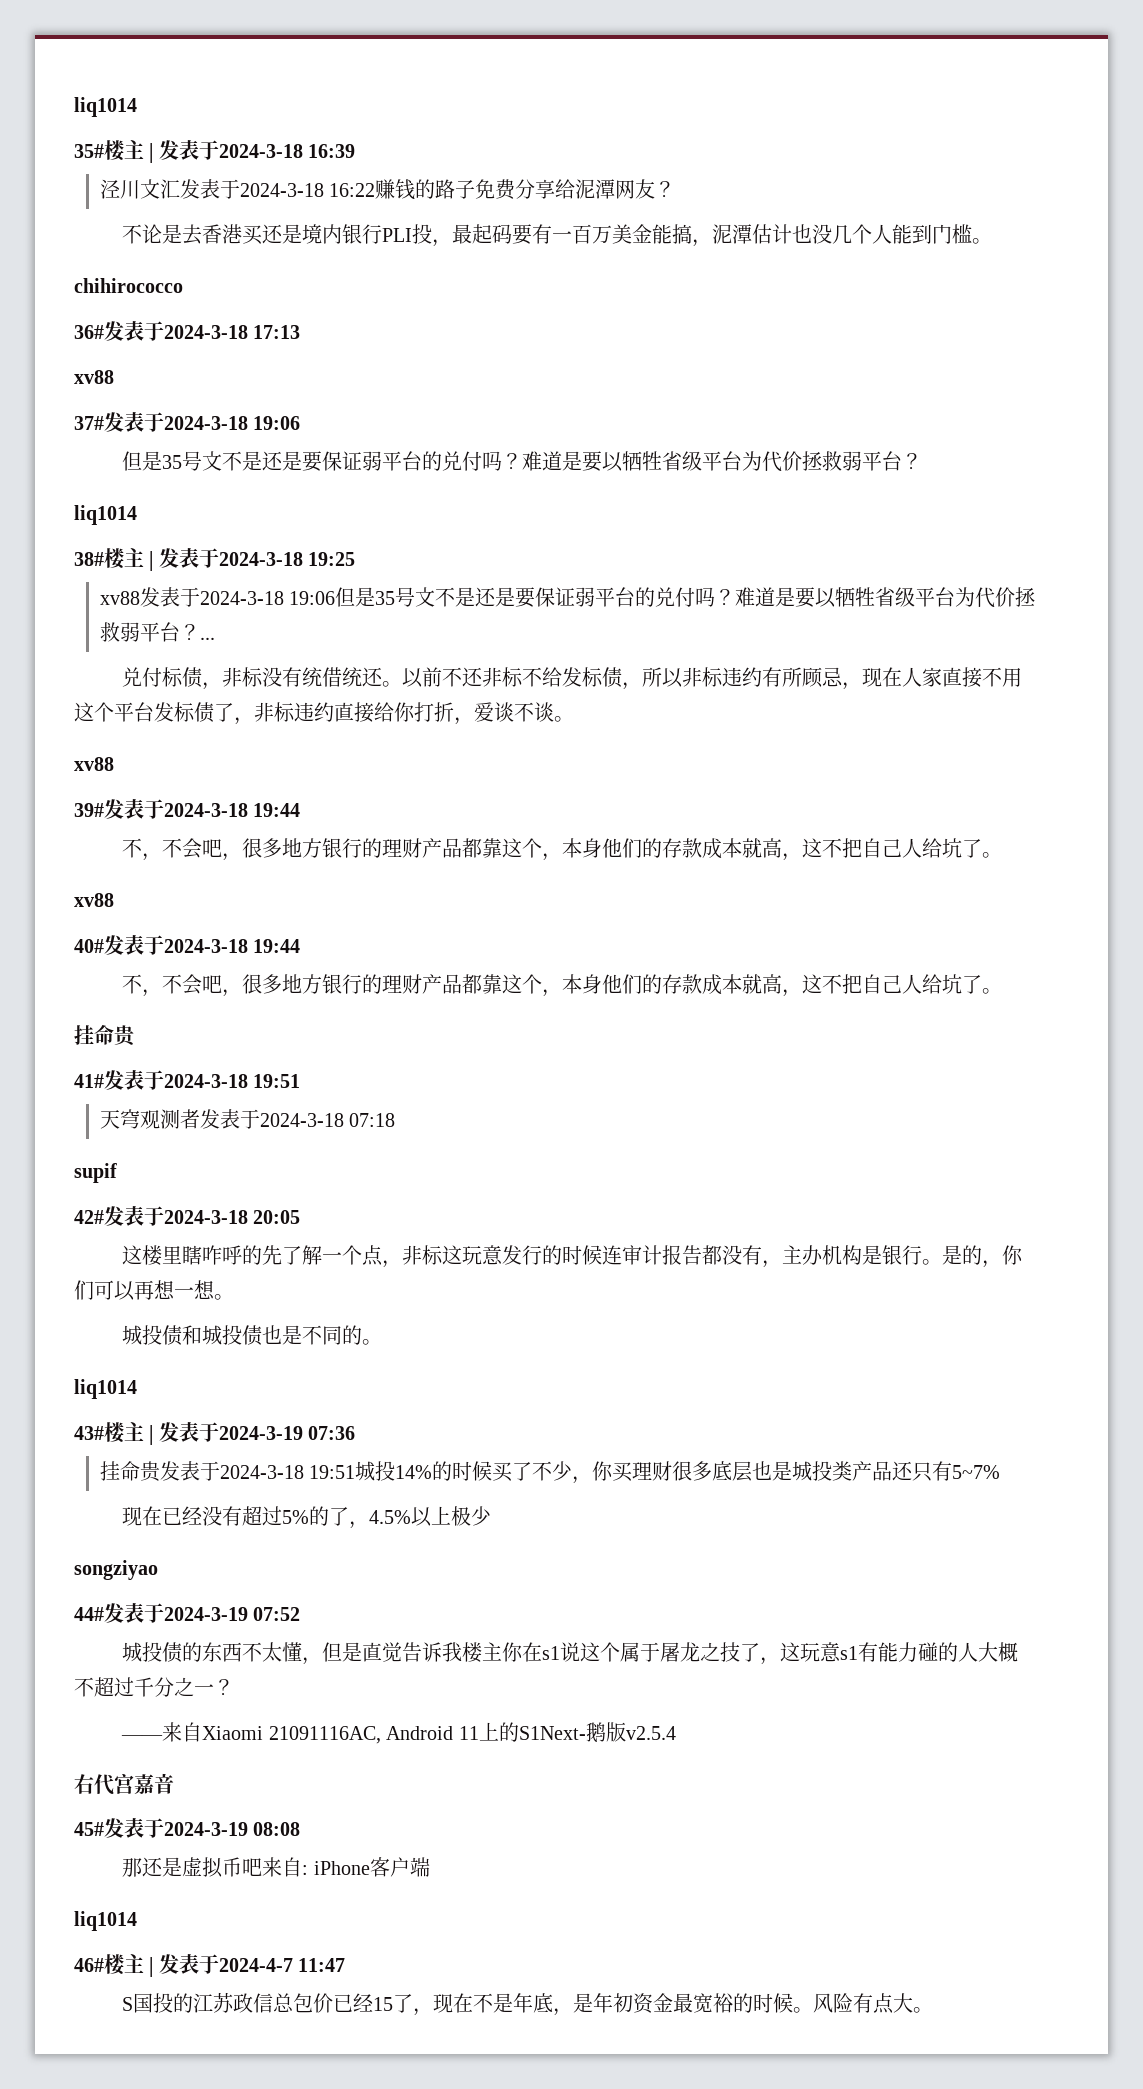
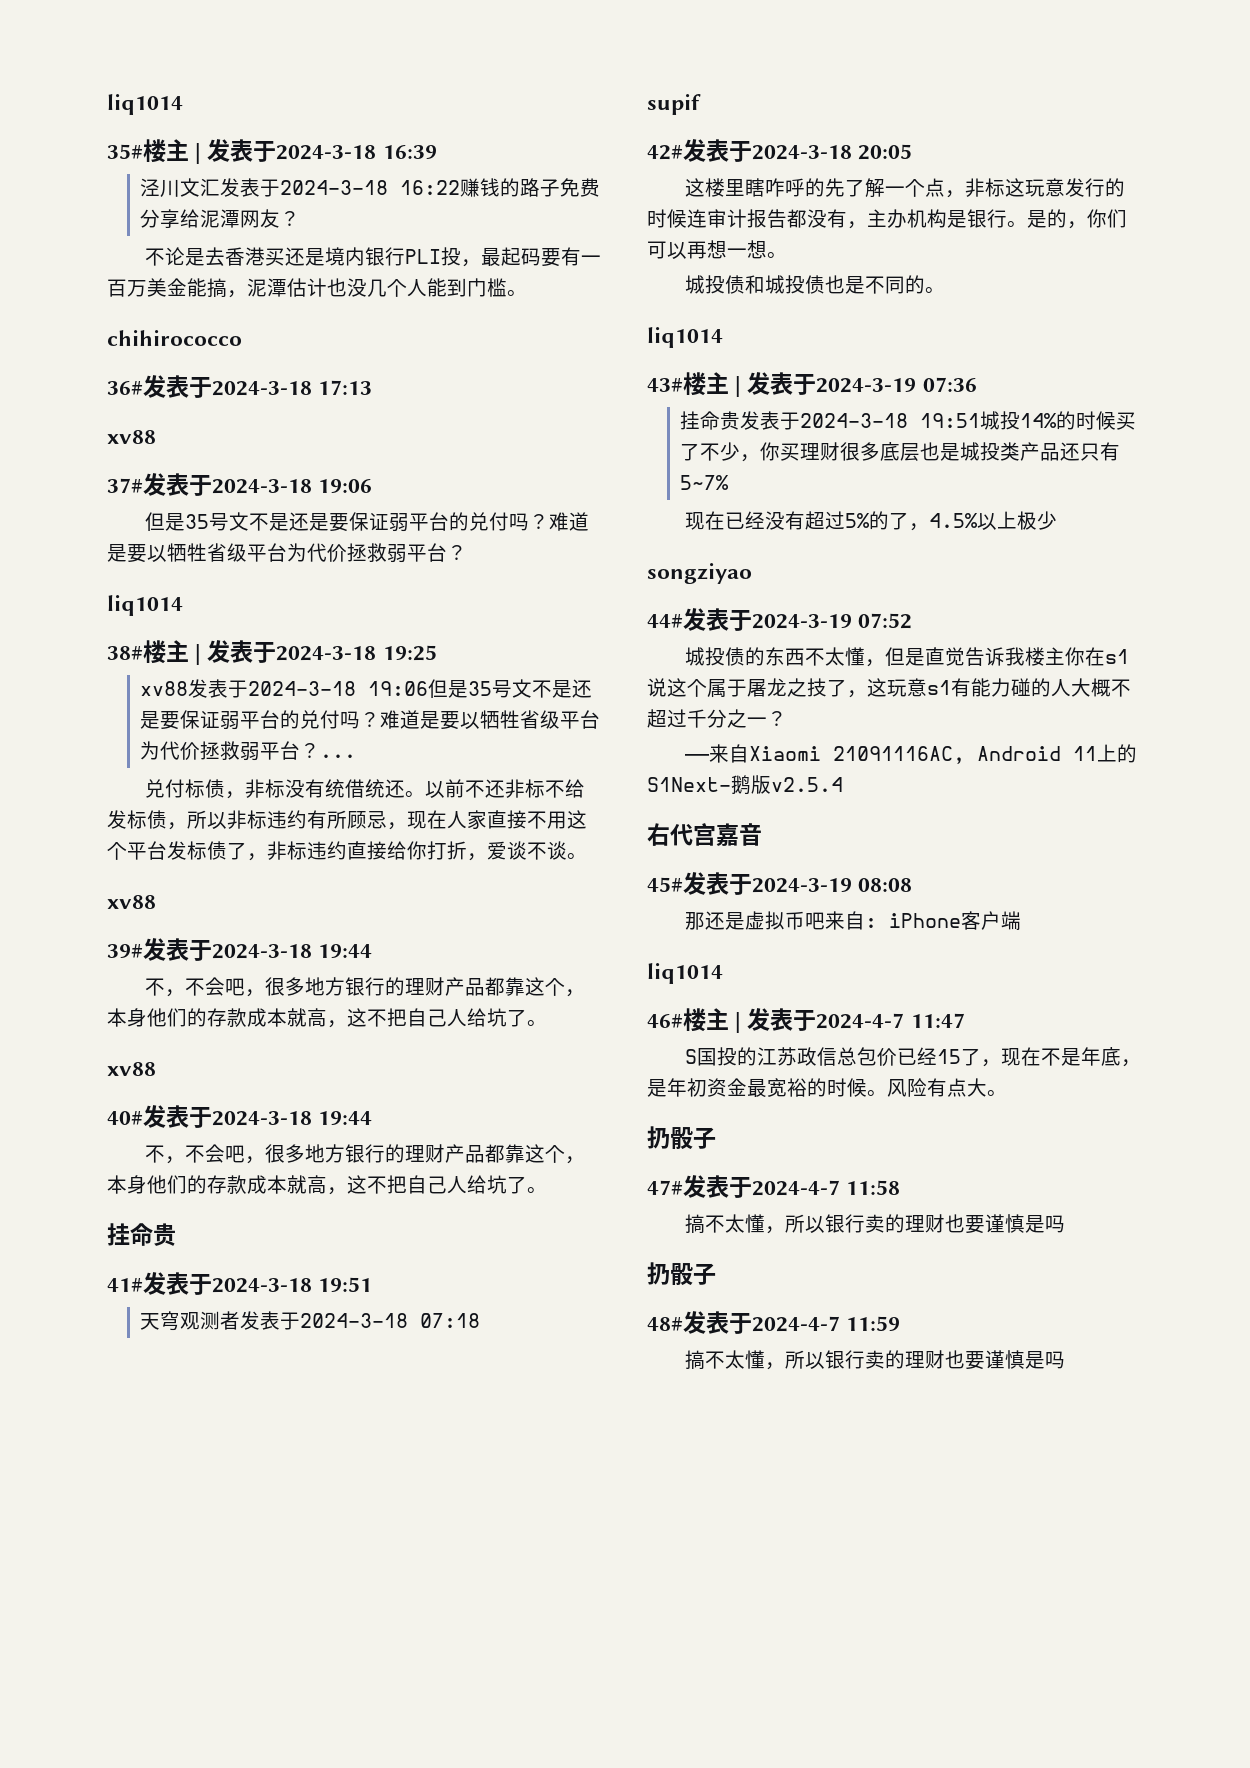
  风险有点大。
+ 扔骰子
+ 47#发表于2024-4-7 11:58
+ 搞不太懂，所以银行卖的理财也要谨慎是吗
+ 扔骰子
+ 48#发表于2024-4-7 11:59
+ 搞不太懂，所以银行卖的理财也要谨慎是吗

